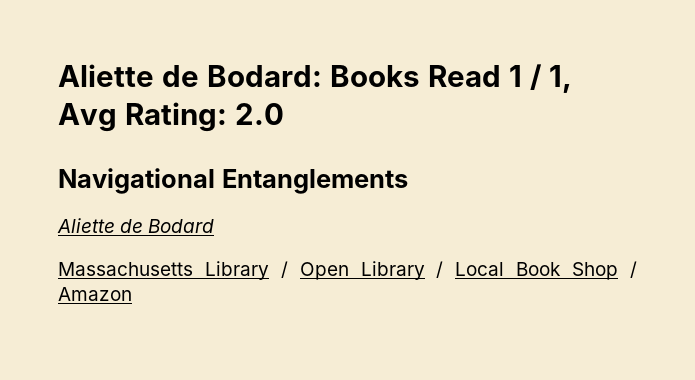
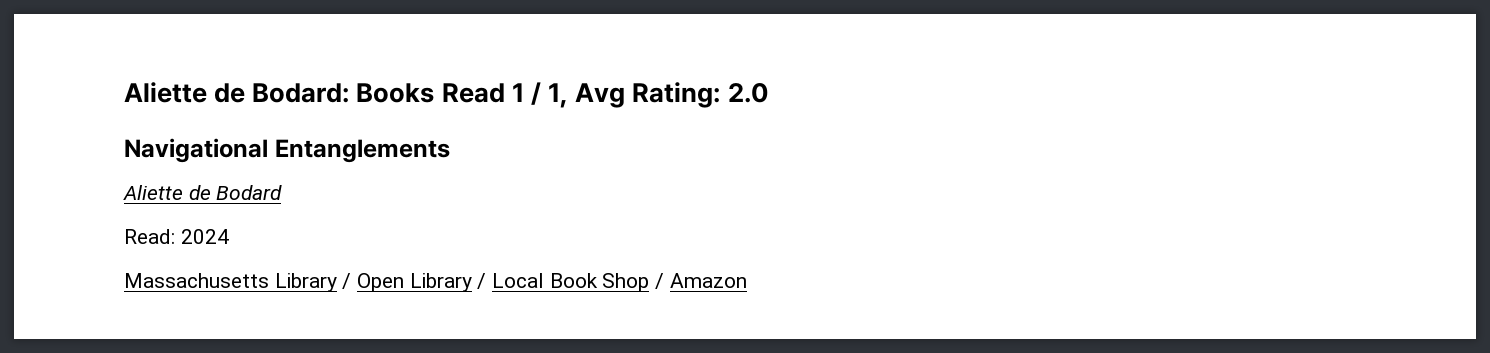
+ Read: 2024

